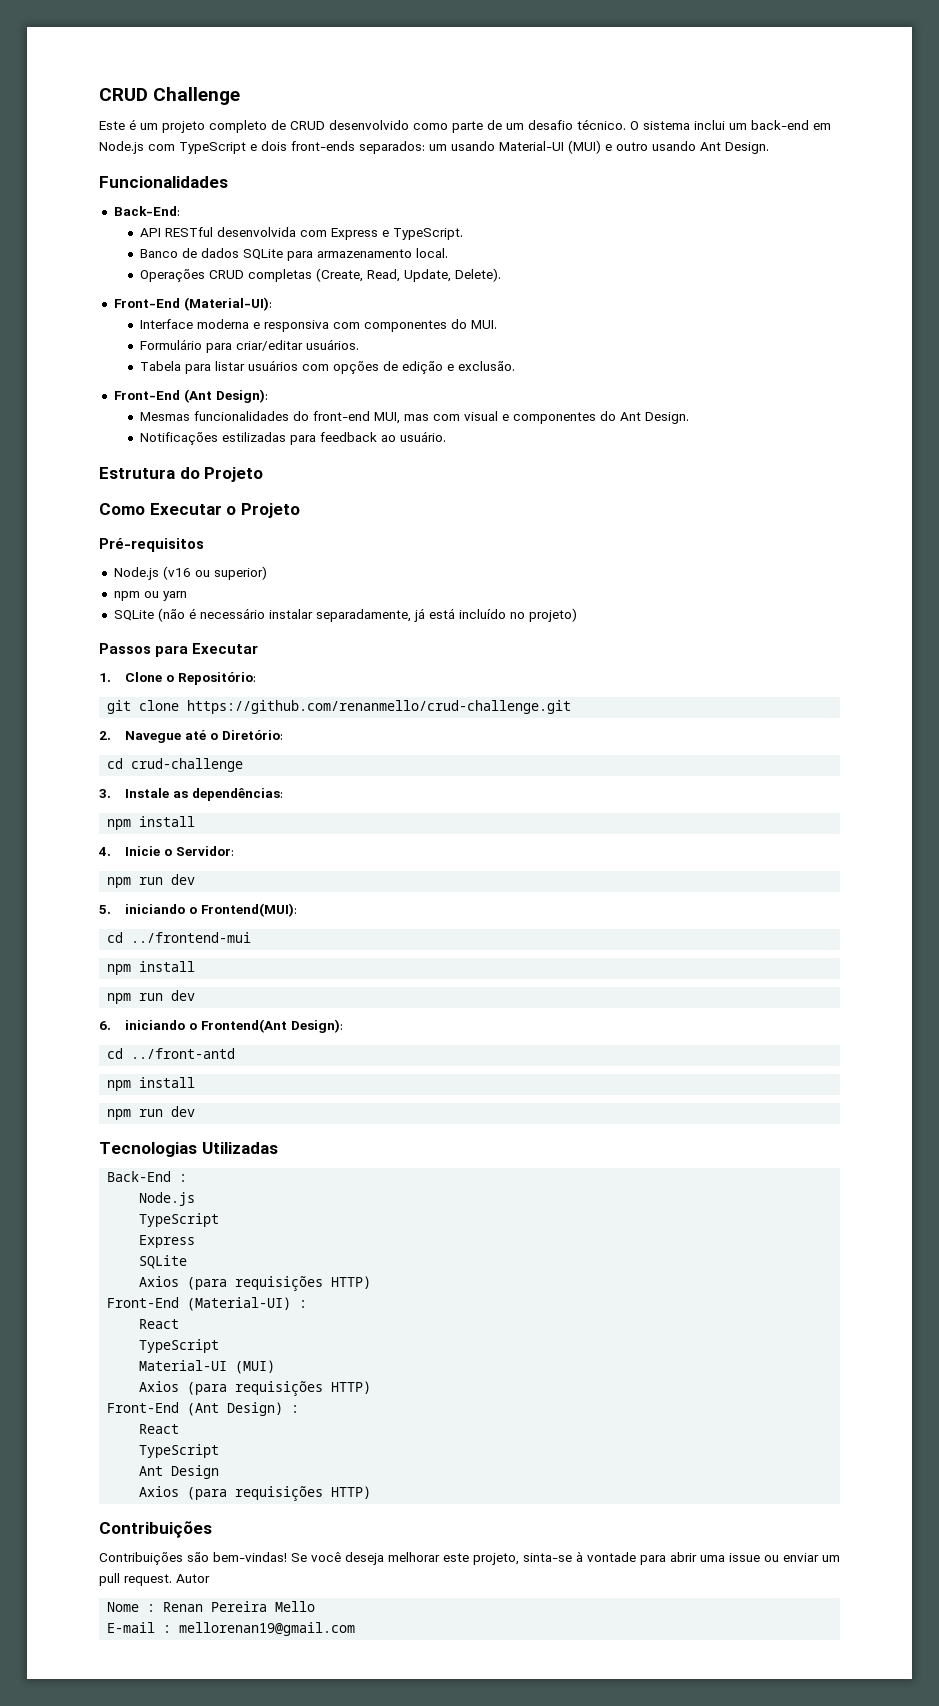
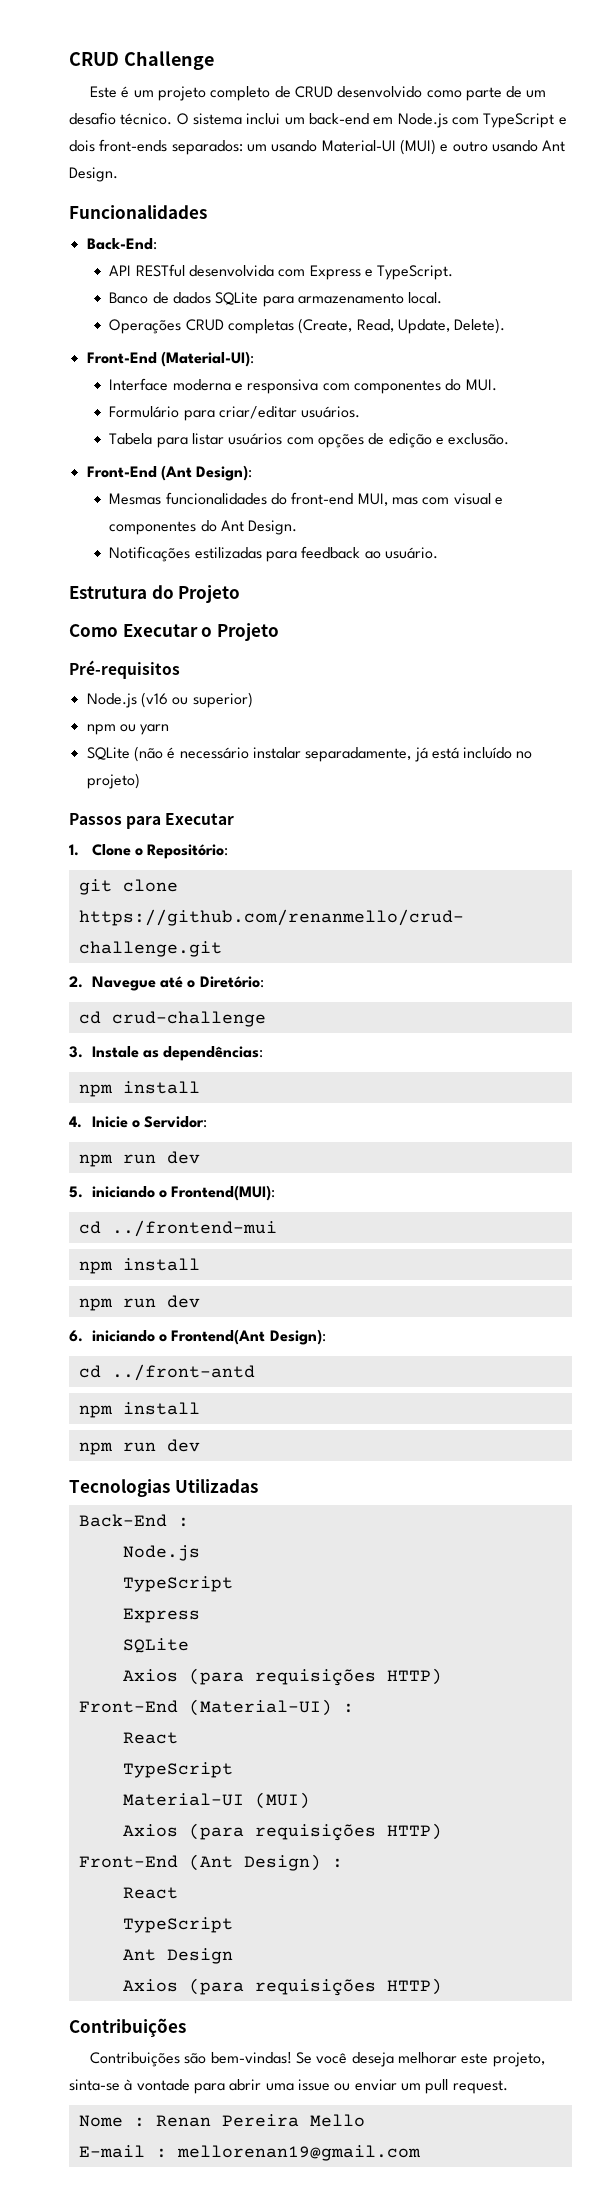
- Autor

